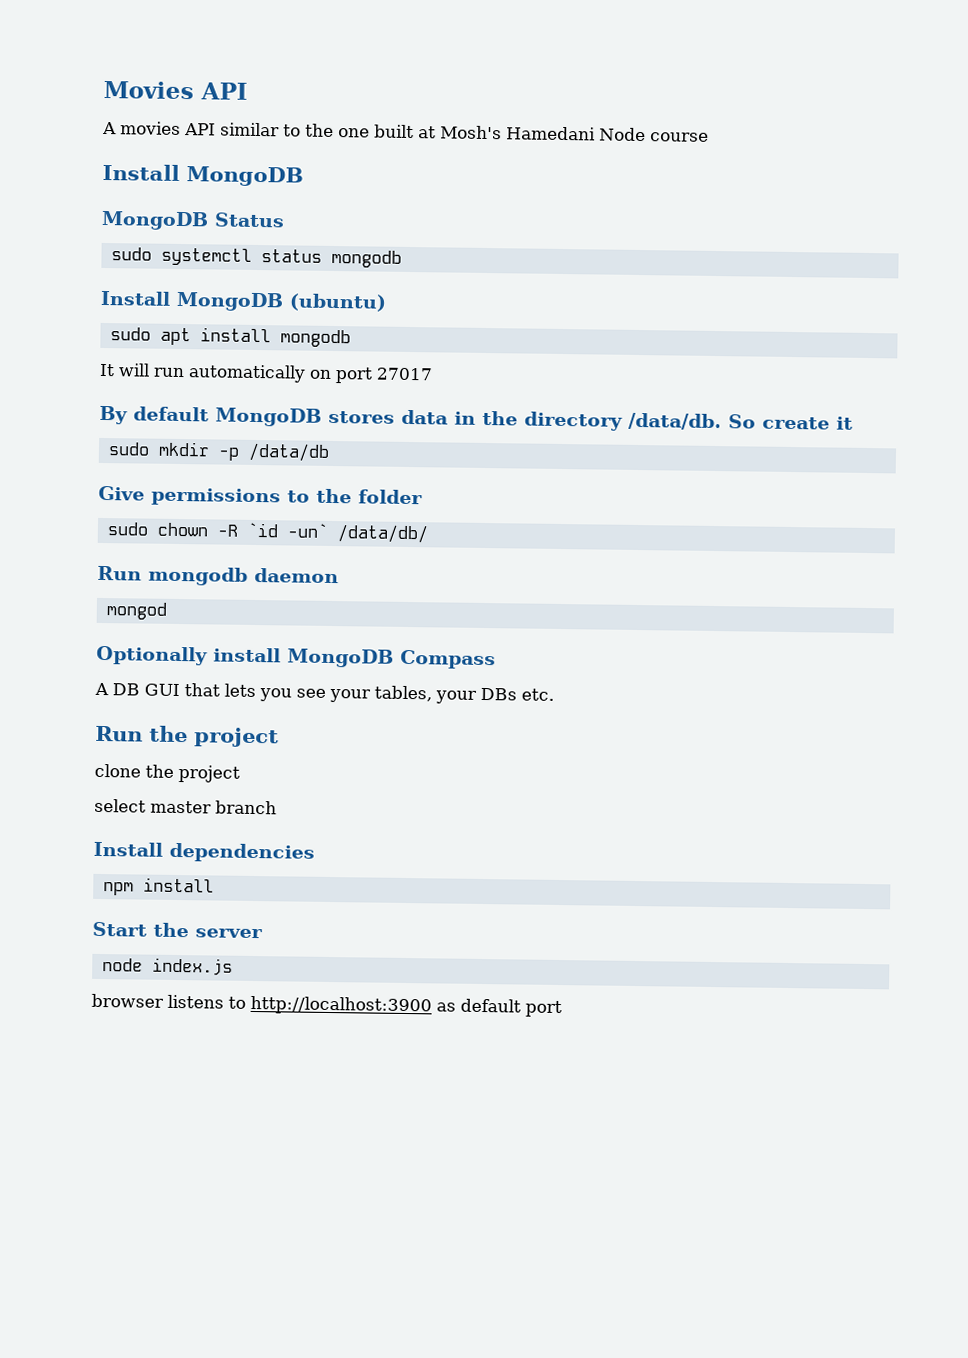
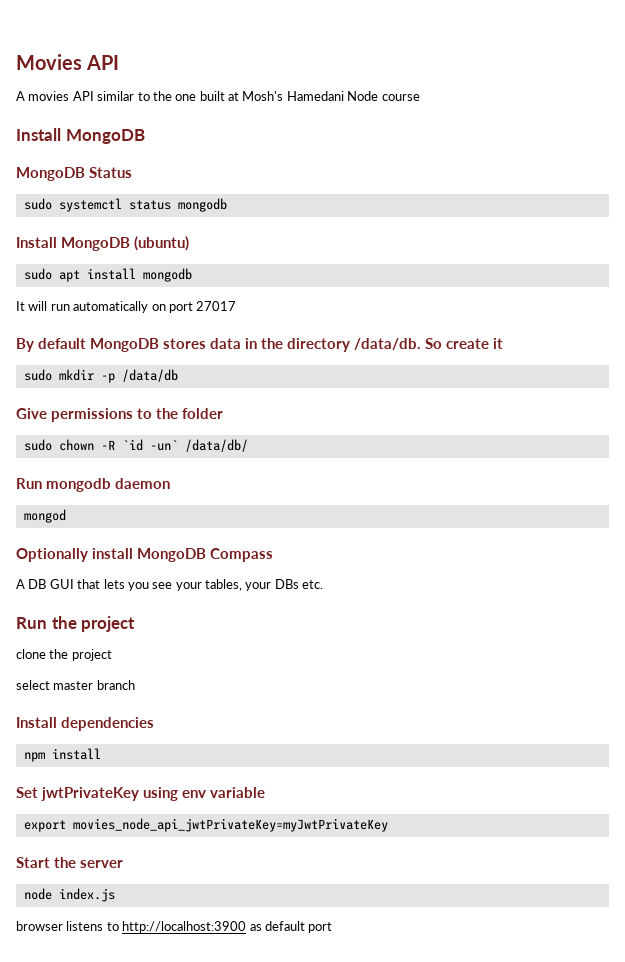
+ Set jwtPrivateKey using env variable
+ export movies_node_api_jwtPrivateKey=myJwtPrivateKey

